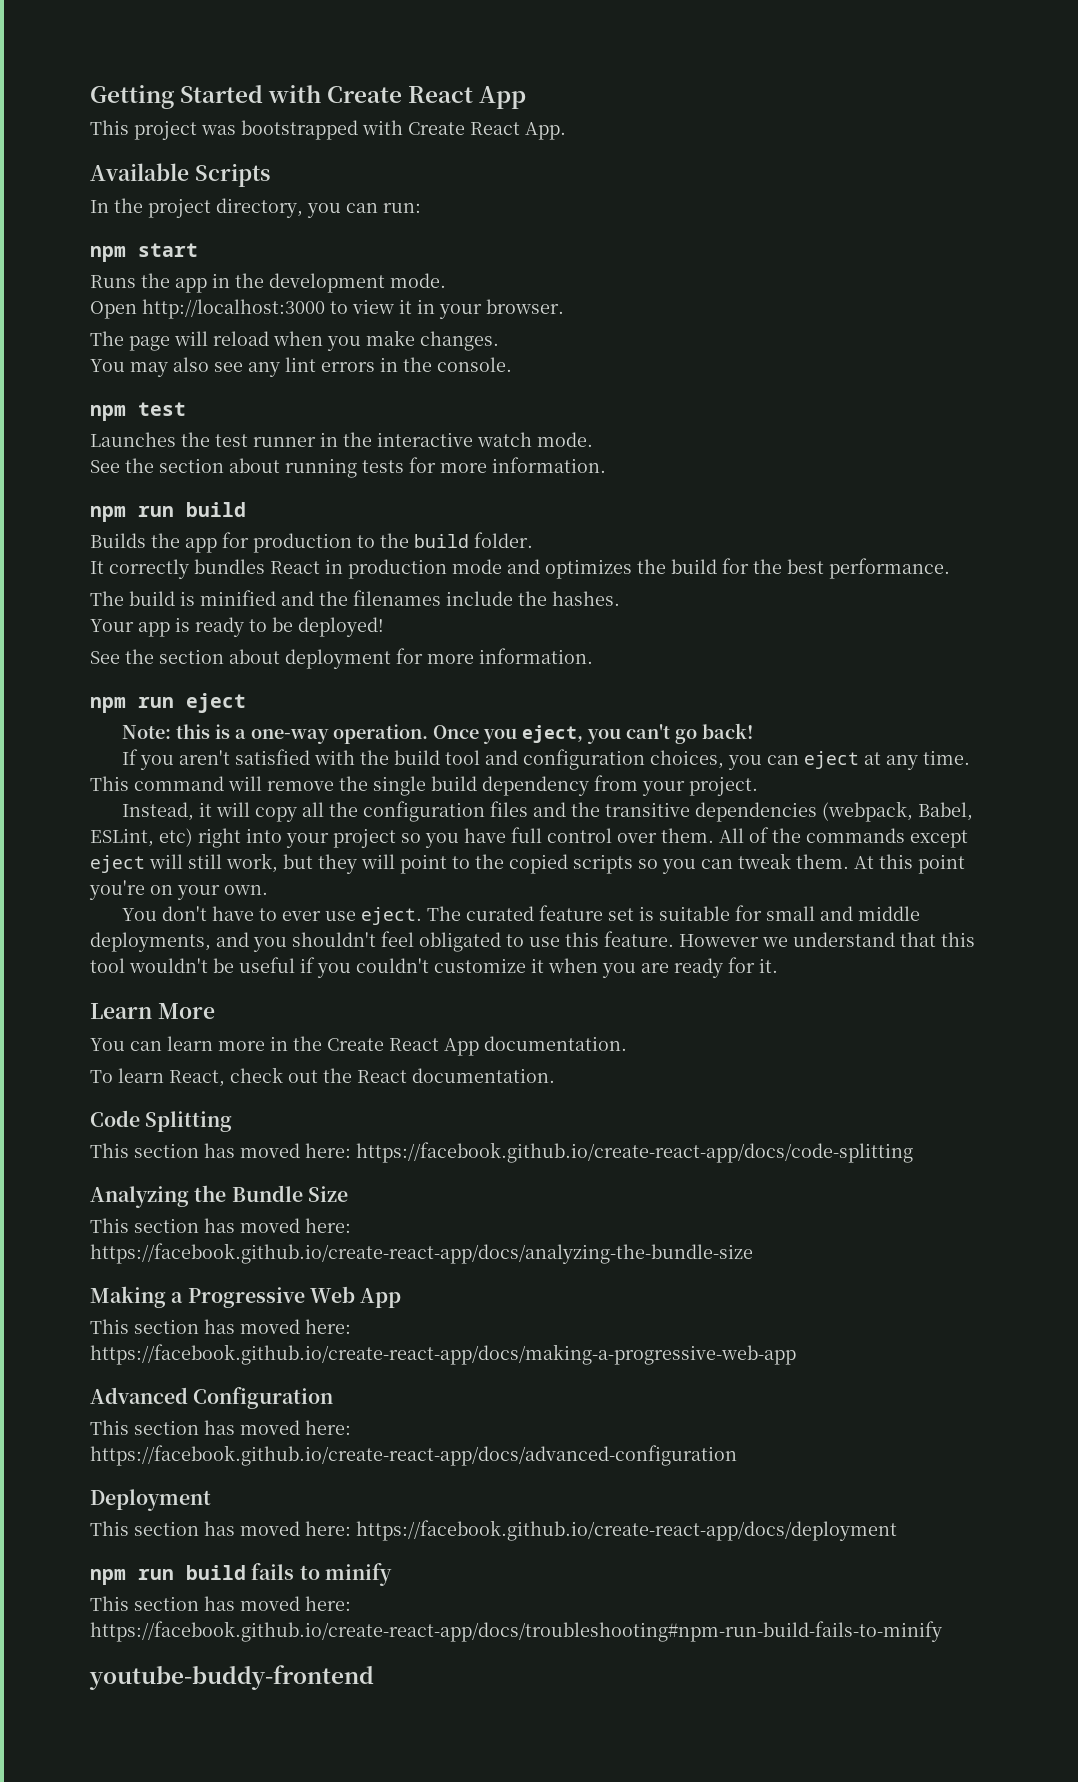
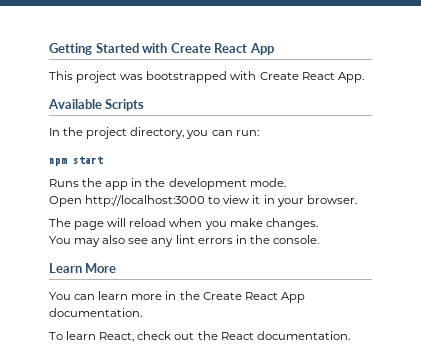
- npm test
- Launches the test runner in the interactive watch mode.
- See the section about running tests for more information.
- npm run build
- Builds the app for production to the build folder.
- It correctly bundles React in production mode and optimizes the build for the best performance.
- The build is minified and the filenames include the hashes.
- Your app is ready to be deployed!
- See the section about deployment for more information.
- npm run eject
- Note: this is a one-way operation. Once you eject, you can't go back!
- If you aren't satisfied with the build tool and configuration choices, you can eject at any time. This command will remove the single build dependency from your project.
- Instead, it will copy all the configuration files and the transitive dependencies (webpack, Babel, ESLint, etc) right into your project so you have full control over them. All of the commands except eject will still work, but they will point to the copied scripts so you can tweak them. At this point you're on your own.
- You don't have to ever use eject. The curated feature set is suitable for small and middle deployments, and you shouldn't feel obligated to use this feature. However we understand that this tool wouldn't be useful if you couldn't customize it when you are ready for it.
- Code Splitting
- This section has moved here: https://facebook.github.io/create-react-app/docs/code-splitting
- Analyzing the Bundle Size
- This section has moved here: https://facebook.github.io/create-react-app/docs/analyzing-the-bundle-size
- Making a Progressive Web App
- This section has moved here: https://facebook.github.io/create-react-app/docs/making-a-progressive-web-app
- Advanced Configuration
- This section has moved here: https://facebook.github.io/create-react-app/docs/advanced-configuration
- Deployment
- This section has moved here: https://facebook.github.io/create-react-app/docs/deployment
- npm run build fails to minify
- This section has moved here: https://facebook.github.io/create-react-app/docs/troubleshooting#npm-run-build-fails-to-minify
- youtube-buddy-frontend

